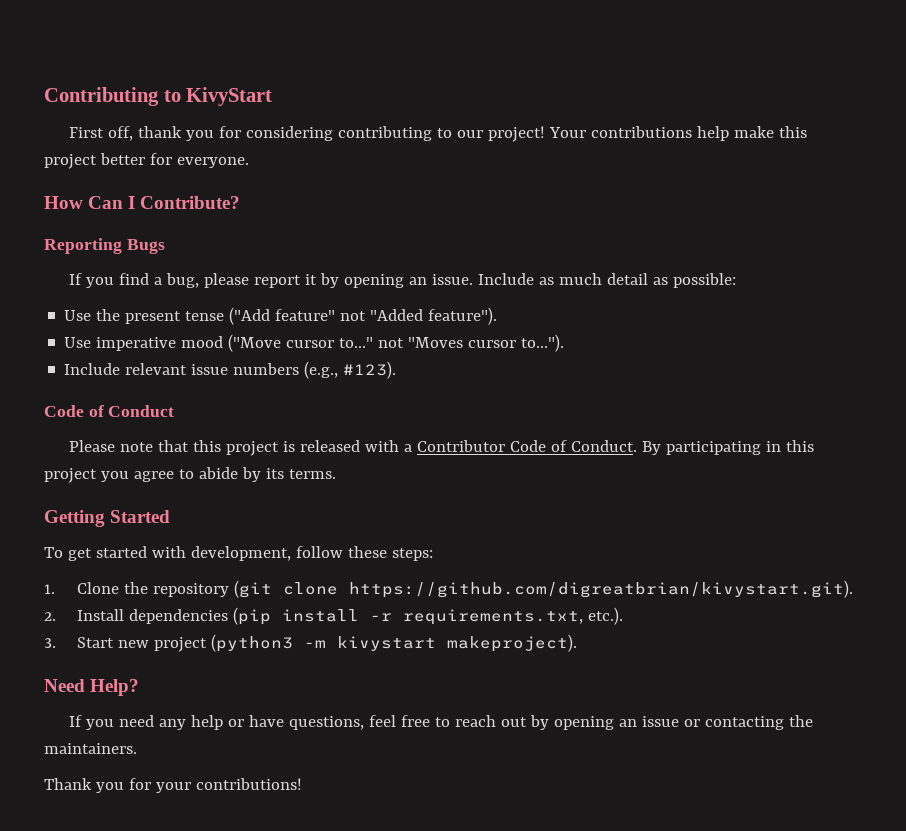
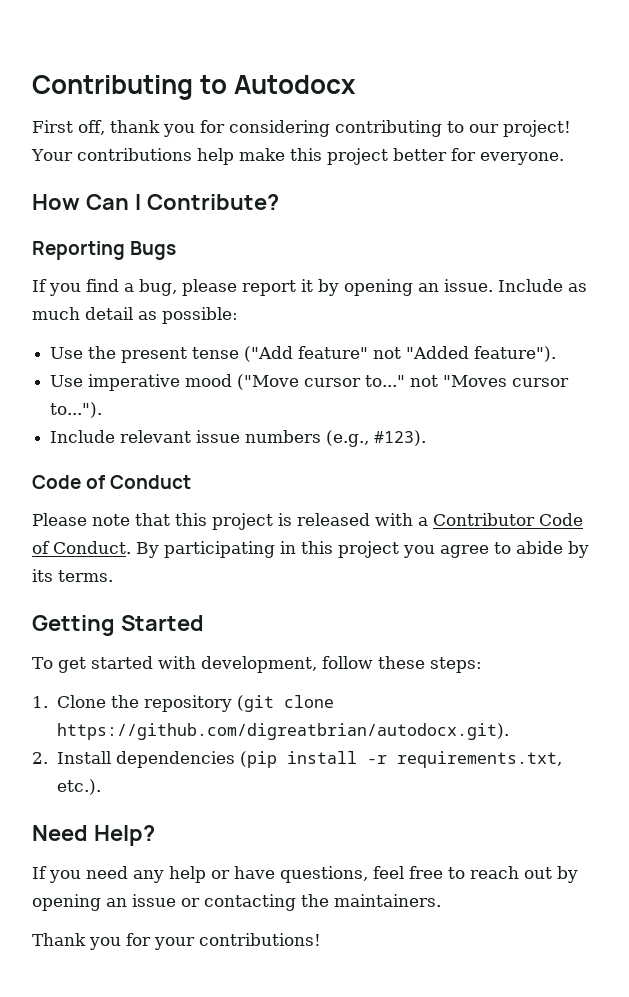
- Contributing to KivyStart
+ Contributing to Autodocx
- 1. Clone the repository (git clone https://github.com/digreatbrian/kivystart.git).
+ 1. Clone the repository (git clone https://github.com/digreatbrian/autodocx.git).
- 3. Start new project (python3 -m kivystart makeproject).

